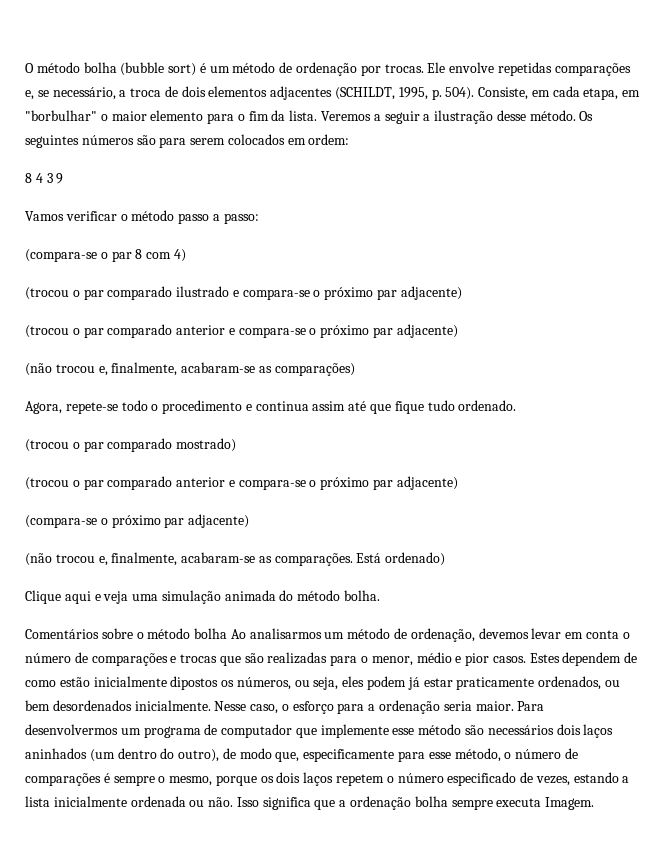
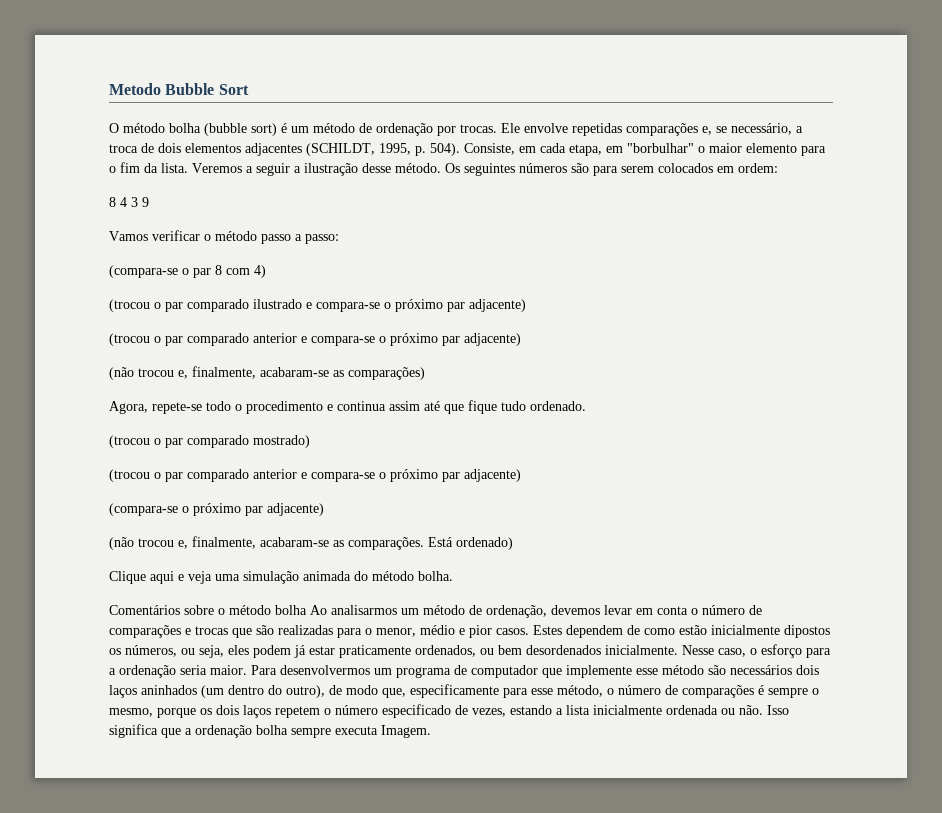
+ Metodo Bubble Sort

